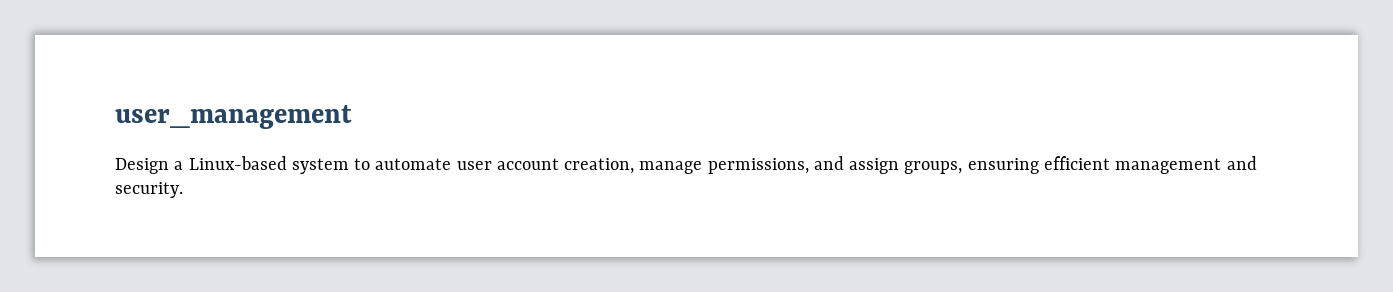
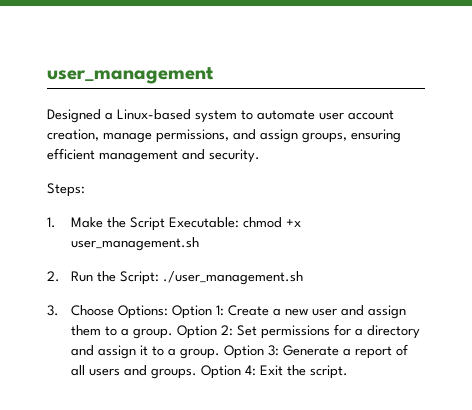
- Design a Linux-based system to automate user account creation, manage permissions, and assign groups, ensuring efficient management and security.
+ Designed a Linux-based system to automate user account creation, manage permissions, and assign groups, ensuring efficient management and security.
+ Steps:
+ 1. Make the Script Executable: chmod +x user_management.sh
+ 2. Run the Script: ./user_management.sh
+ 3. Choose Options: Option 1: Create a new user and assign them to a group. Option 2: Set permissions for a directory and assign it to a group. Option 3: Generate a report of all users and groups. Option 4: Exit the script.

